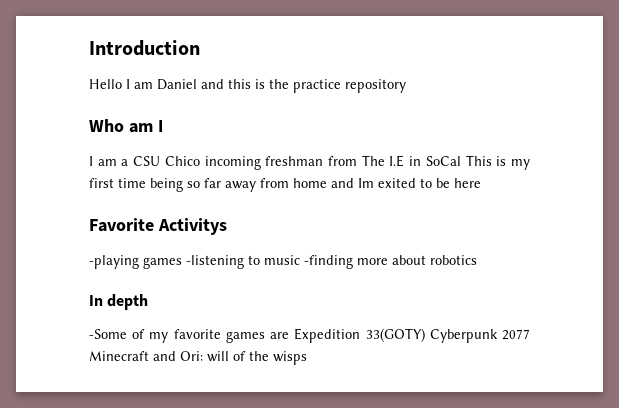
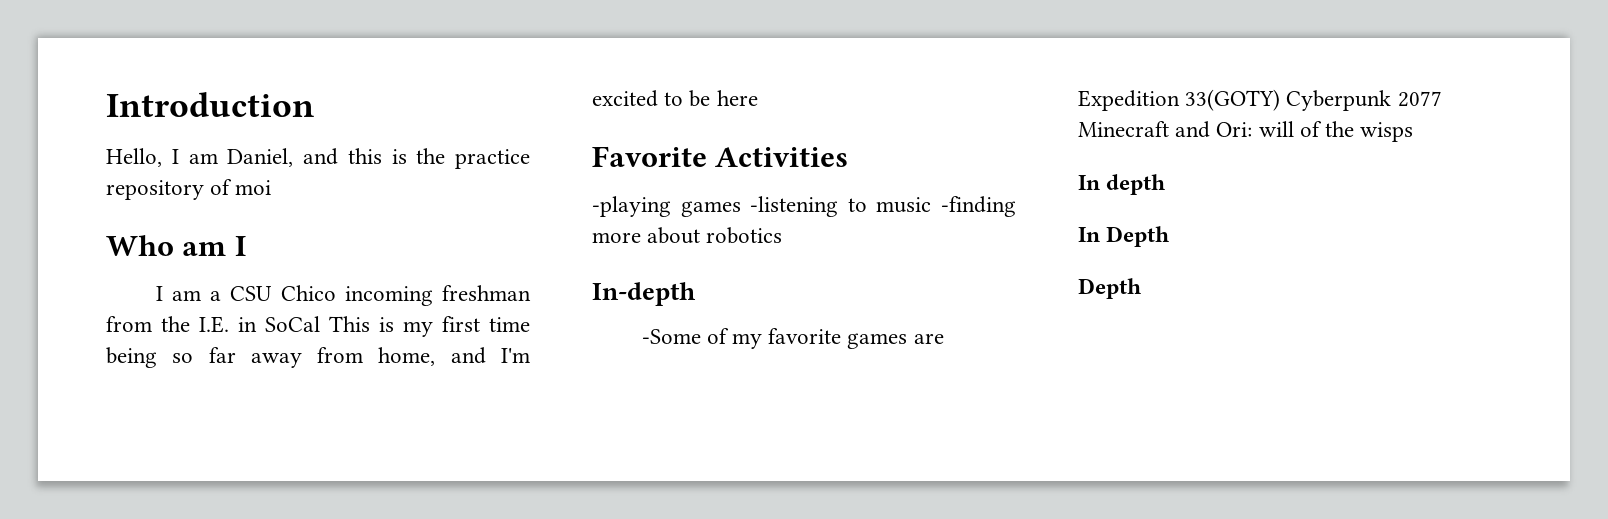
- Hello I am Daniel and this is the practice repository
+ Hello, I am Daniel, and this is the practice repository of moi
- I am a CSU Chico incoming freshman from The I.E in SoCal This is my first time being so far away from home and Im exited to be here
+ I am a CSU Chico incoming freshman from the I.E. in SoCal This is my first time being so far away from home, and I'm excited to be here
- Favorite Activitys
+ Favorite Activities
- In depth
+ In-depth
+ In depth
+ In Depth
+ Depth

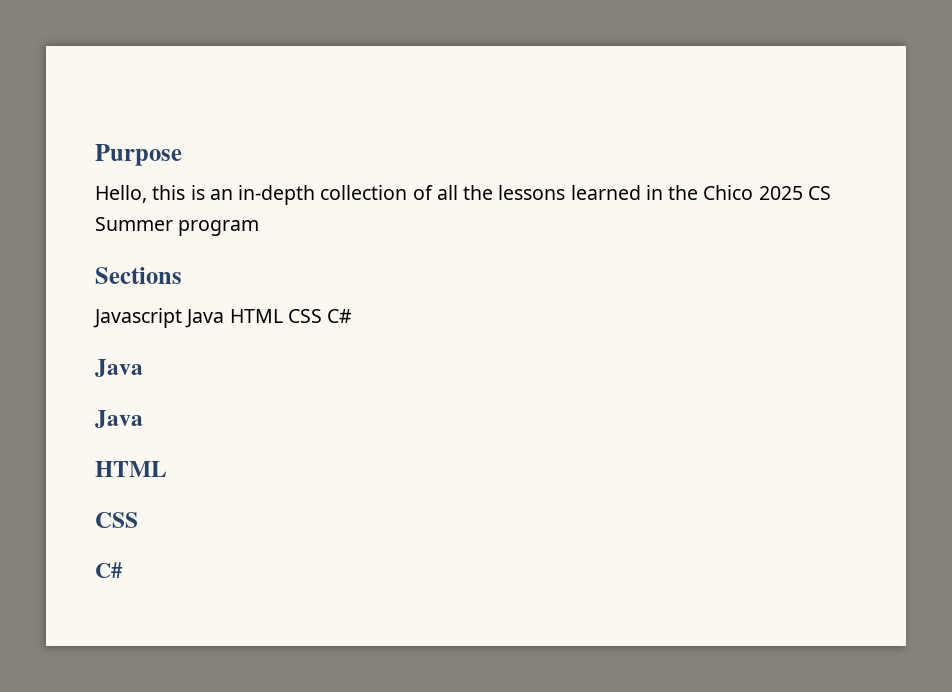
- Introduction
+ Purpose
- Hello, I am Daniel, and this is the practice repository of moi
- Who am I
- I am a CSU Chico incoming freshman from the I.E. in SoCal This is my first time being so far away from home, and I'm excited to be here
- Favorite Activities
- -playing games -listening to music -finding more about robotics
- In-depth
- -Some of my favorite games are Expedition 33(GOTY) Cyberpunk 2077 Minecraft and Ori: will of the wisps
- In depth
- In Depth
- Depth
+ Hello, this is an in-depth collection of all the lessons learned in the Chico 2025 CS Summer program
+ Sections
+ Javascript Java HTML CSS C#
+ Java
+ Java
+ HTML
+ CSS
+ C#

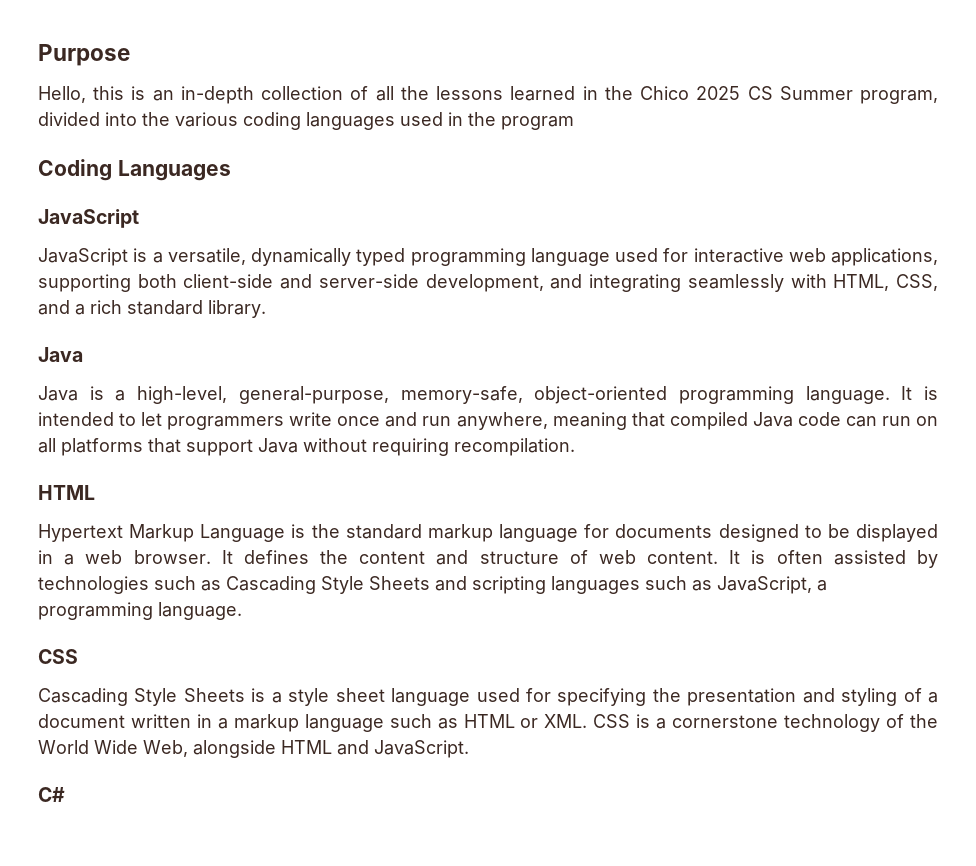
- Hello, this is an in-depth collection of all the lessons learned in the Chico 2025 CS Summer program
- Sections
- Javascript Java HTML CSS C#
+ Hello, this is an in-depth collection of all the lessons learned in the Chico 2025 CS Summer program, divided into the various coding languages used in the program
+ Coding Languages
+ JavaScript
+ JavaScript is a versatile, dynamically typed programming language used for interactive web applications, supporting both client-side and server-side development, and integrating seamlessly with HTML, CSS, and a rich standard library.
  Java
- Java
+ Java is a high-level, general-purpose, memory-safe, object-oriented programming language. It is intended to let programmers write once and run anywhere, meaning that compiled Java code can run on all platforms that support Java without requiring recompilation.
  HTML
+ Hypertext Markup Language is the standard markup language for documents designed to be displayed in a web browser. It defines the content and structure of web content. It is often assisted by technologies such as Cascading Style Sheets and scripting languages such as JavaScript, a programming language.
  CSS
+ Cascading Style Sheets is a style sheet language used for specifying the presentation and styling of a document written in a markup language such as HTML or XML. CSS is a cornerstone technology of the World Wide Web, alongside HTML and JavaScript.

